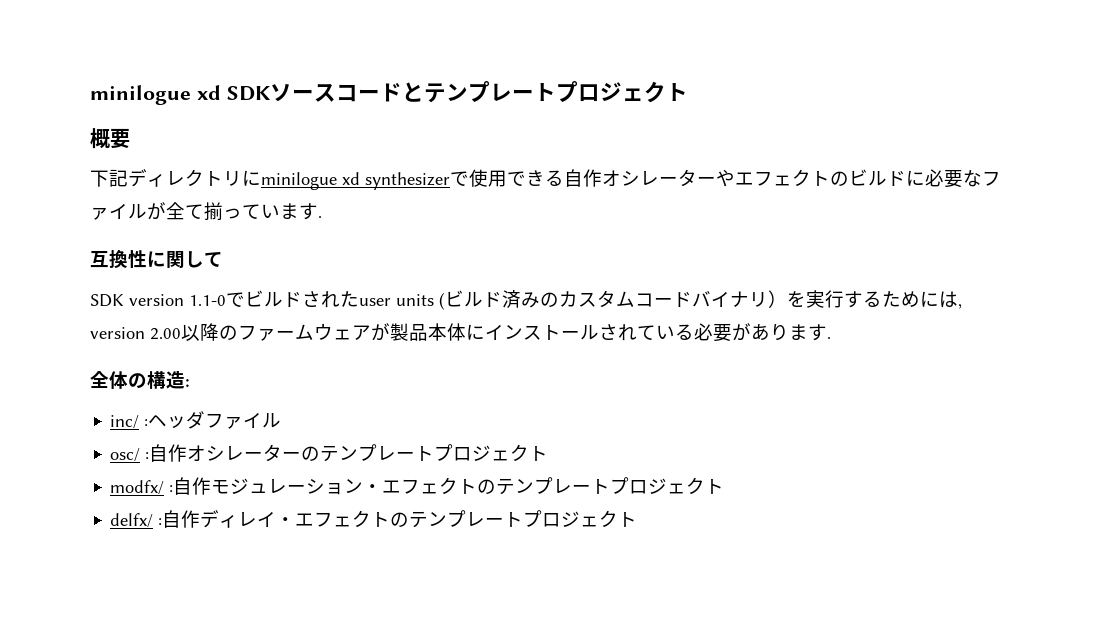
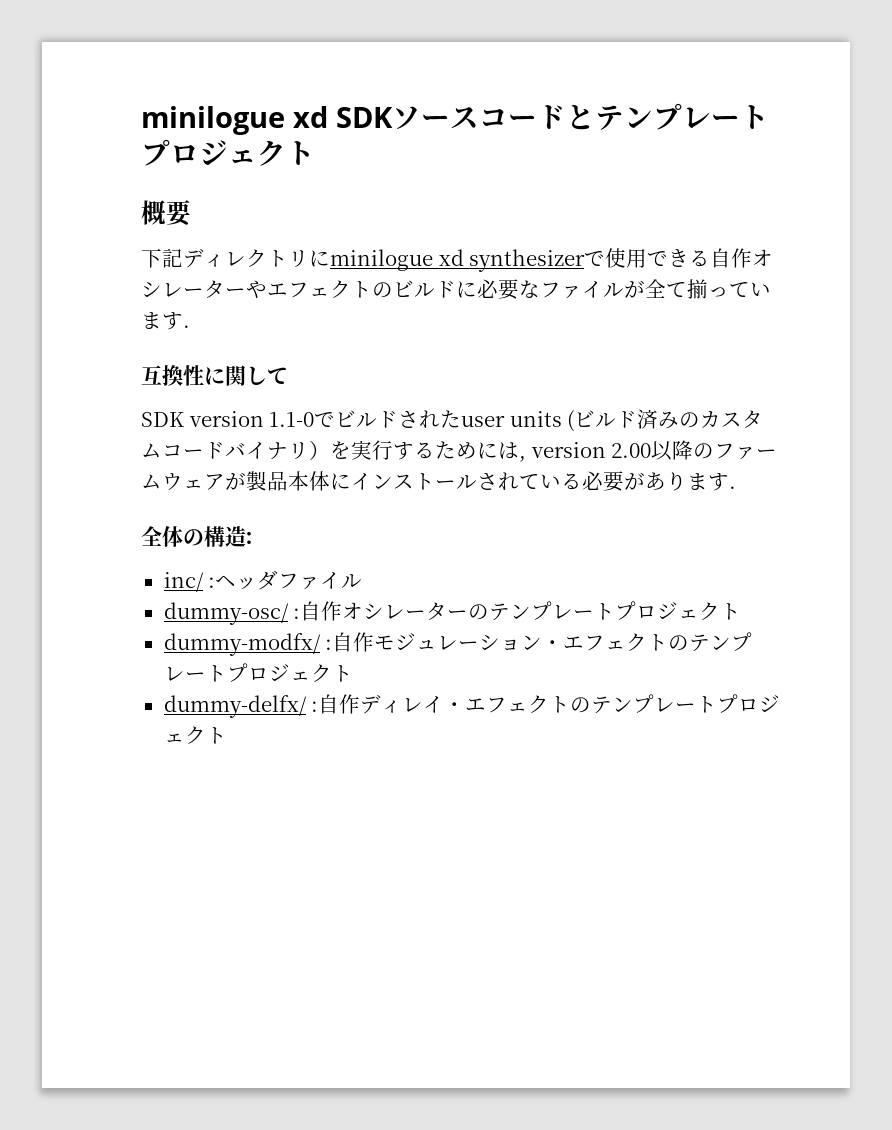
- osc/ :自作オシレーターのテンプレートプロジェクト
+ dummy-osc/ :自作オシレーターのテンプレートプロジェクト
- modfx/ :自作モジュレーション・エフェクトのテンプレートプロジェクト
+ dummy-modfx/ :自作モジュレーション・エフェクトのテンプレートプロジェクト
- delfx/ :自作ディレイ・エフェクトのテンプレートプロジェクト
+ dummy-delfx/ :自作ディレイ・エフェクトのテンプレートプロジェクト

